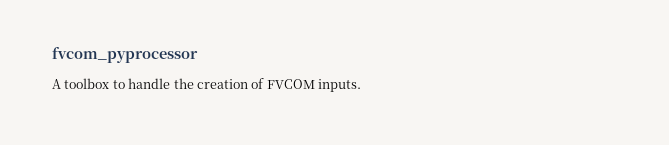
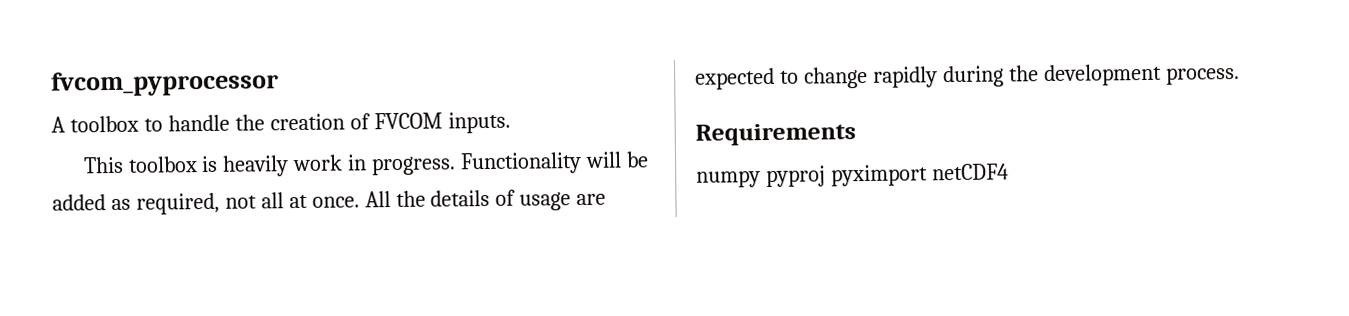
+ This toolbox is heavily work in progress. Functionality will be added as required, not all at once. All the details of usage are expected to change rapidly during the development process.
+ Requirements
+ numpy pyproj pyximport netCDF4

